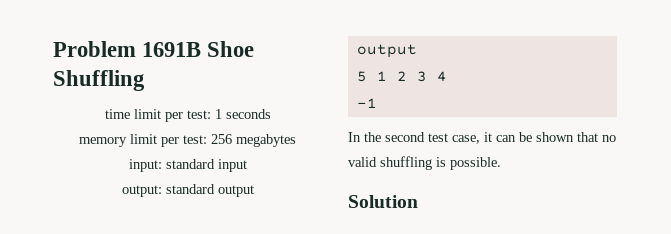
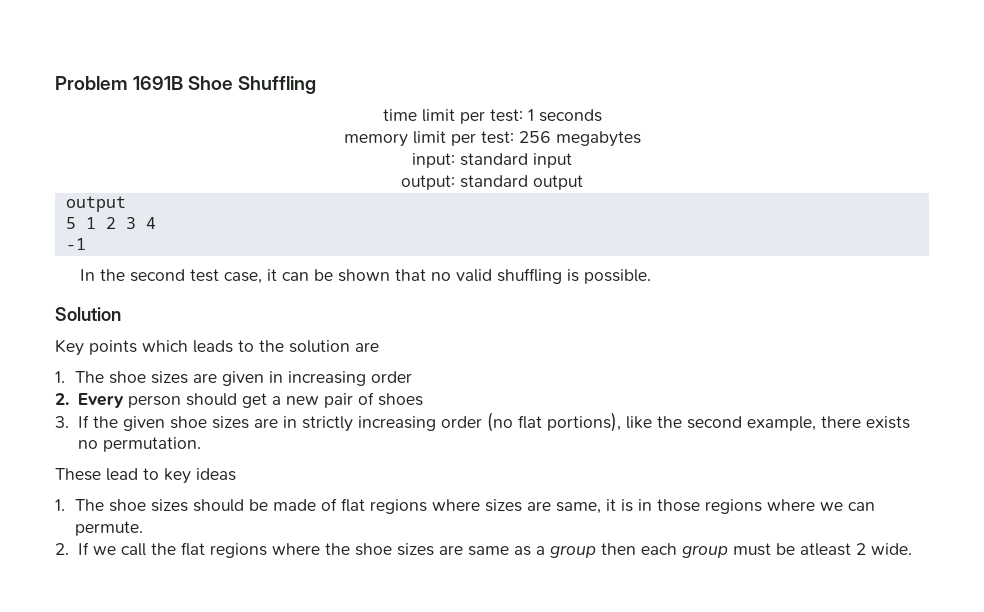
+ Key points which leads to the solution are
+ 1. The shoe sizes are given in increasing order
+ 2. Every person should get a new pair of shoes
+ 3. If the given shoe sizes are in strictly increasing order (no flat portions), like the second example, there exists no permutation.
+ These lead to key ideas
+ 1. The shoe sizes should be made of flat regions where sizes are same, it is in those regions where we can permute.
+ 2. If we call the flat regions where the shoe sizes are same as a group then each group must be atleast 2 wide.

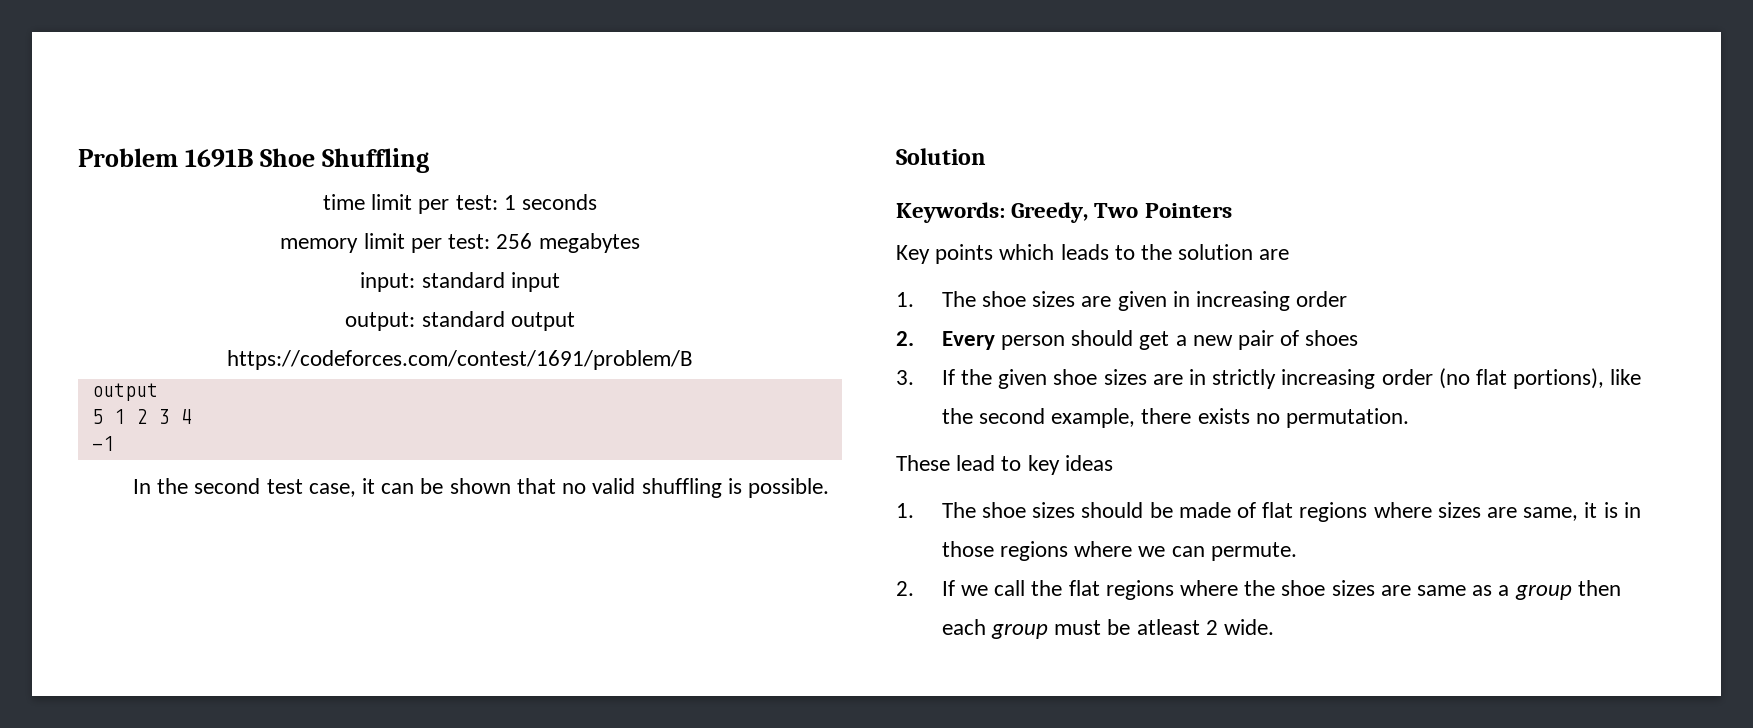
+ https://codeforces.com/contest/1691/problem/B
+ Keywords: Greedy, Two Pointers

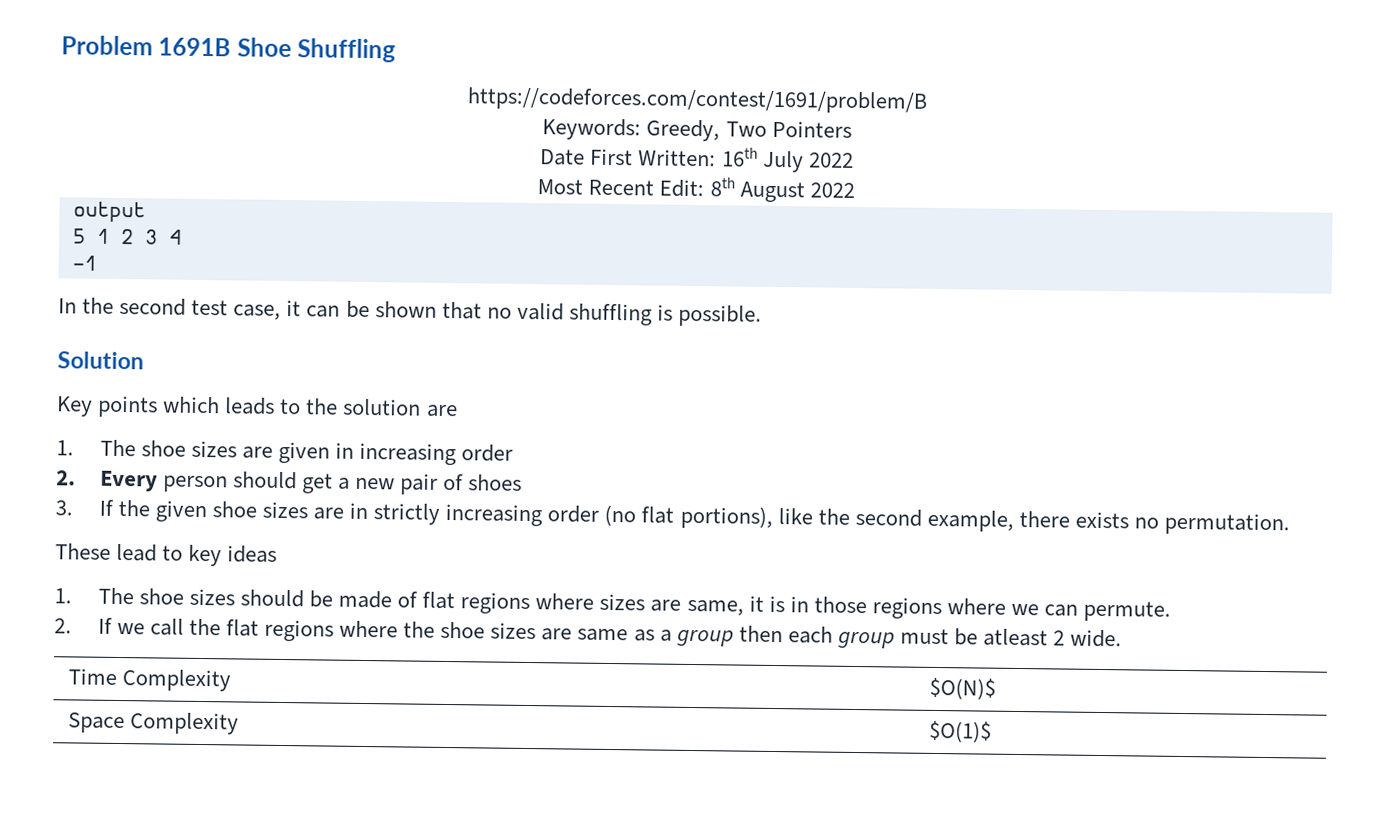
- time limit per test: 1 seconds
- memory limit per test: 256 megabytes
- input: standard input
- output: standard output
  https://codeforces.com/contest/1691/problem/B
+ Keywords: Greedy, Two Pointers
+ Date First Written: 16th July 2022
+ Most Recent Edit: 8th August 2022
- Keywords: Greedy, Two Pointers
+ Time Complexity | $O(N)$
+ Space Complexity | $O(1)$

